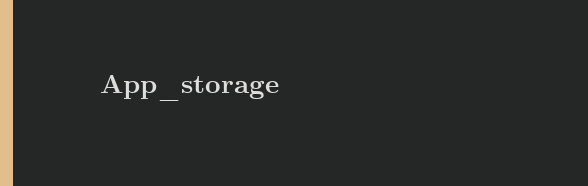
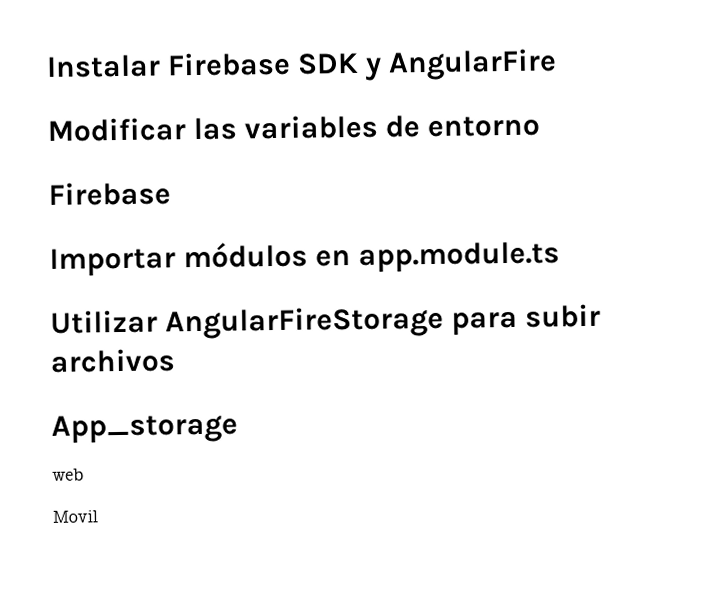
+ Instalar Firebase SDK y AngularFire
+ Modificar las variables de entorno
+ Firebase
+ Importar módulos en app.module.ts
+ Utilizar AngularFireStorage para subir archivos
+ web
+ Movil

